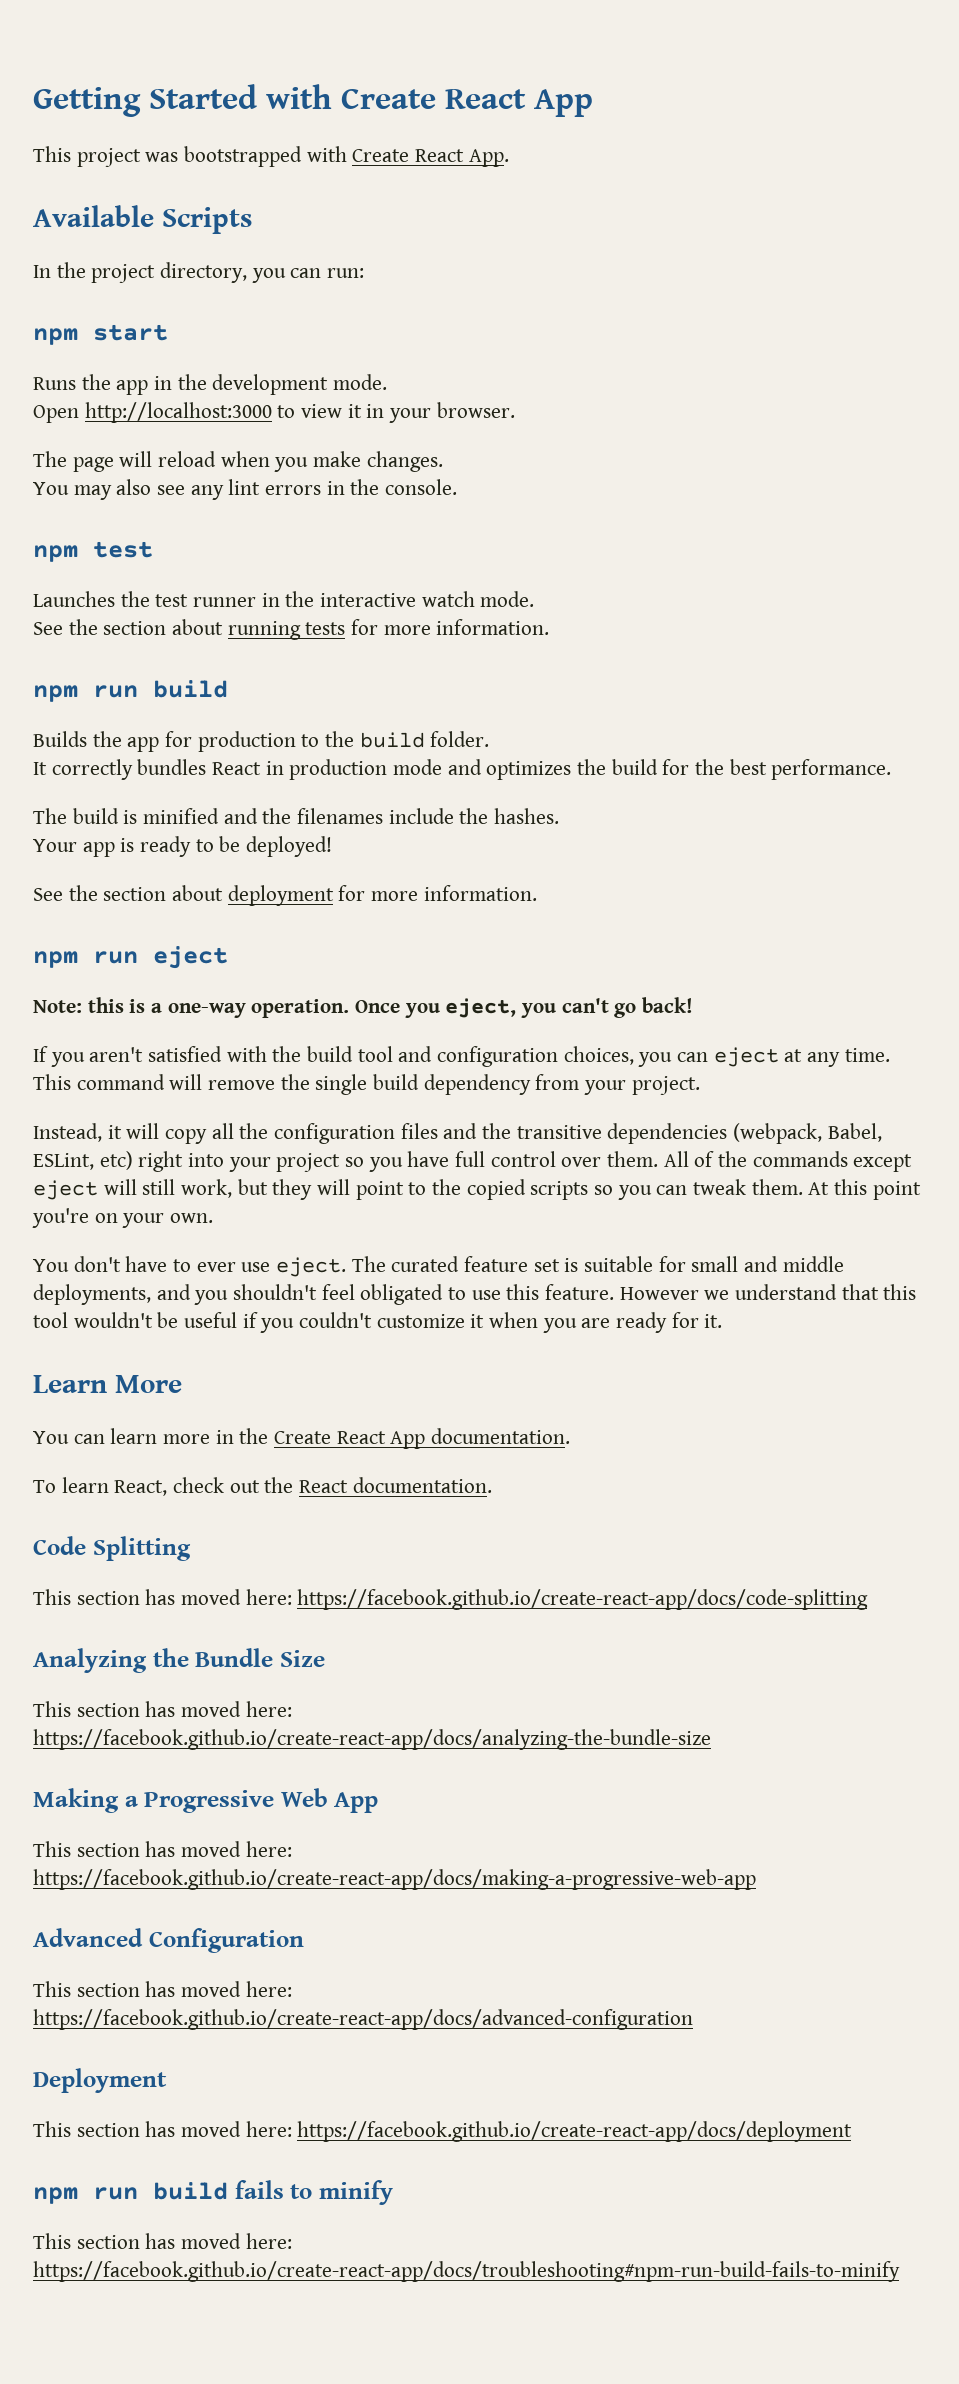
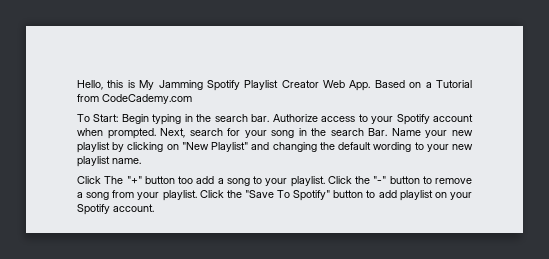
- Getting Started with Create React App
- This project was bootstrapped with Create React App.
- Available Scripts
- In the project directory, you can run:
- npm start
- Runs the app in the development mode.
- Open http://localhost:3000 to view it in your browser.
- The page will reload when you make changes.
- You may also see any lint errors in the console.
- npm test
- Launches the test runner in the interactive watch mode.
- See the section about running tests for more information.
- npm run build
- Builds the app for production to the build folder.
- It correctly bundles React in production mode and optimizes the build for the best performance.
- The build is minified and the filenames include the hashes.
- Your app is ready to be deployed!
- See the section about deployment for more information.
- npm run eject
- Note: this is a one-way operation. Once you eject, you can't go back!
- If you aren't satisfied with the build tool and configuration choices, you can eject at any time. This command will remove the single build dependency from your project.
- Instead, it will copy all the configuration files and the transitive dependencies (webpack, Babel, ESLint, etc) right into your project so you have full control over them. All of the commands except eject will still work, but they will point to the copied scripts so you can tweak them. At this point you're on your own.
- You don't have to ever use eject. The curated feature set is suitable for small and middle deployments, and you shouldn't feel obligated to use this feature. However we understand that this tool wouldn't be useful if you couldn't customize it when you are ready for it.
- Learn More
- You can learn more in the Create React App documentation.
- To learn React, check out the React documentation.
- Code Splitting
- This section has moved here: https://facebook.github.io/create-react-app/docs/code-splitting
- Analyzing the Bundle Size
- This section has moved here: https://facebook.github.io/create-react-app/docs/analyzing-the-bundle-size
- Making a Progressive Web App
- This section has moved here: https://facebook.github.io/create-react-app/docs/making-a-progressive-web-app
- Advanced Configuration
- This section has moved here: https://facebook.github.io/create-react-app/docs/advanced-configuration
- Deployment
- This section has moved here: https://facebook.github.io/create-react-app/docs/deployment
- npm run build fails to minify
- This section has moved here: https://facebook.github.io/create-react-app/docs/troubleshooting#npm-run-build-fails-to-minify
+ Hello, this is My Jamming Spotify Playlist Creator Web App. Based on a Tutorial from CodeCademy.com
+ To Start: Begin typing in the search bar. Authorize access to your Spotify account when prompted. Next, search for your song in the search Bar. Name your new playlist by clicking on "New Playlist" and changing the default wording to your new playlist name.
+ Click The "+" button too add a song to your playlist. Click the "-" button to remove a song from your playlist. Click the "Save To Spotify" button to add playlist on your Spotify account.

